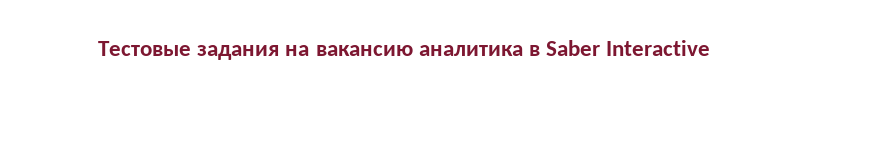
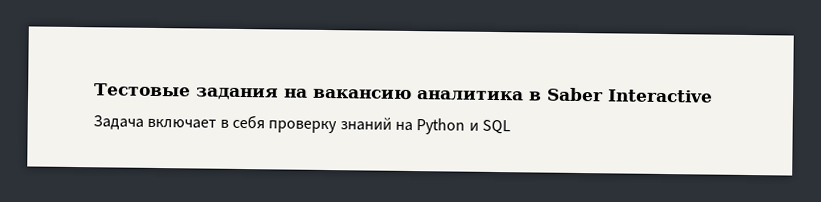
+ Задача включает в себя проверку знаний на Python и SQL

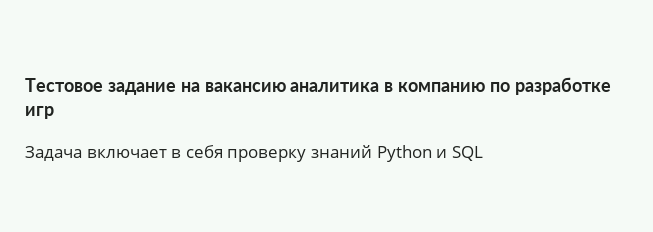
- Тестовые задания на вакансию аналитика в Saber Interactive
+ Тестовое задание на вакансию аналитика в компанию по разработке игр
- Задача включает в себя проверку знаний на Python и SQL
+ Задача включает в себя проверку знаний Python и SQL

